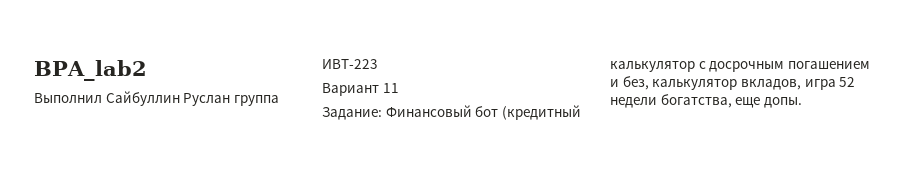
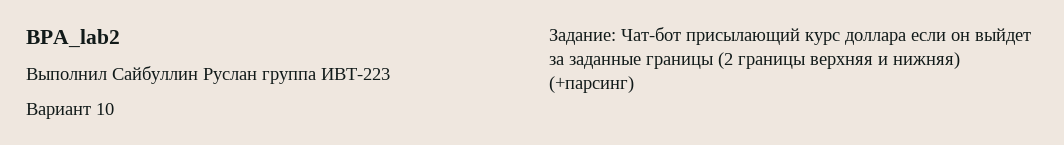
- Вариант 11
+ Вариант 10
- Задание: Финансовый бот (кредитный калькулятор с досрочным погашением и без, калькулятор вкладов, игра 52 недели богатства, еще допы.
+ Задание: Чат-бот присылающий курс доллара если он выйдет за заданные границы (2 границы верхняя и нижняя) (+парсинг)

